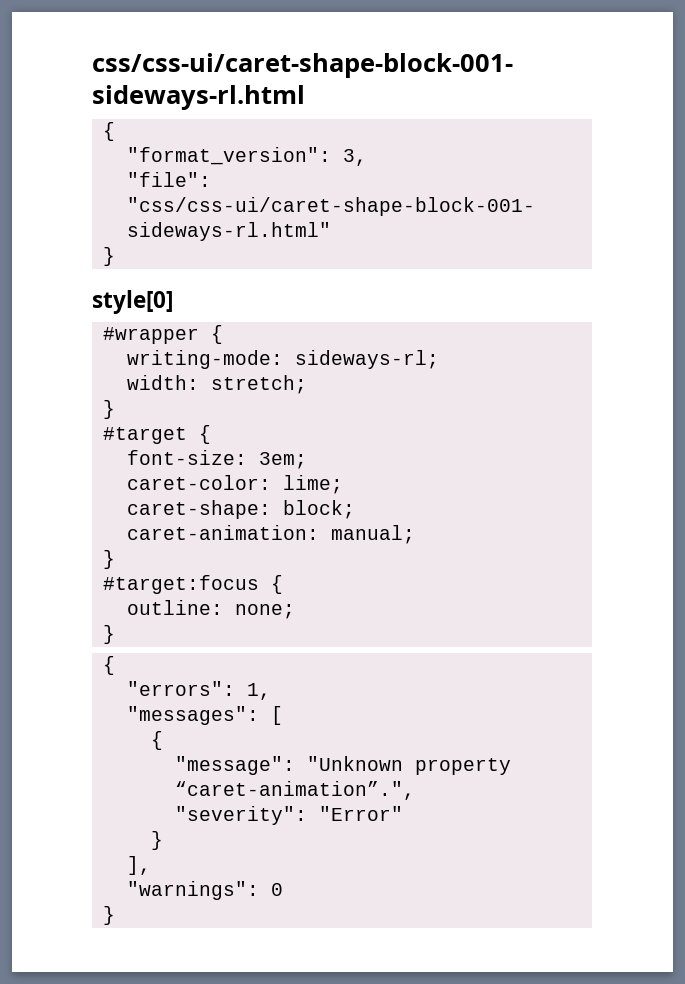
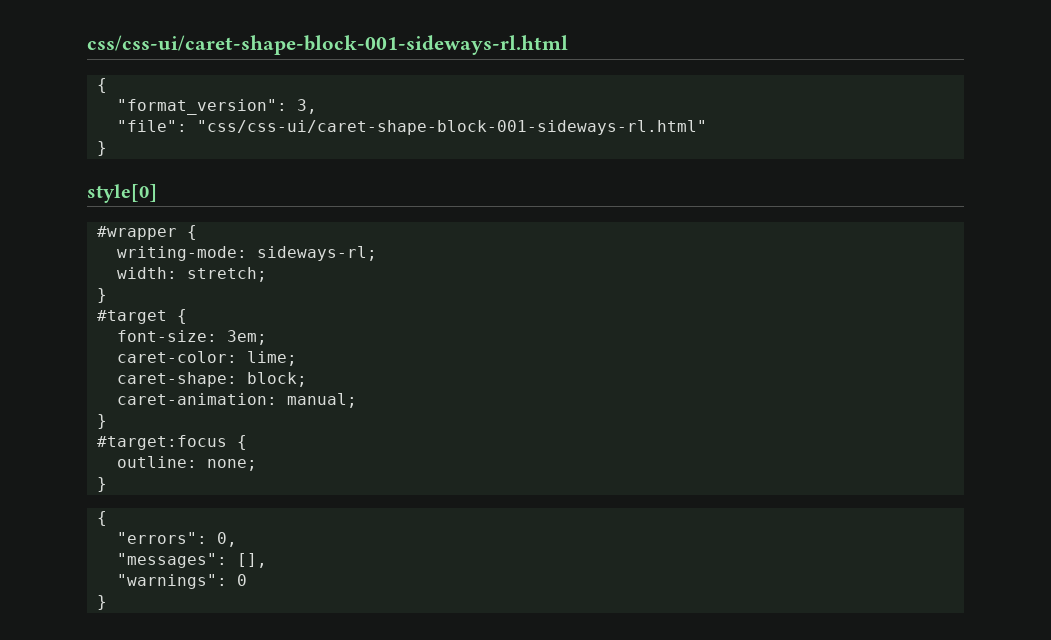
- "errors": 1,
+ "errors": 0,
- "messages": [
- {
- "message": "Unknown property “caret-animation”.",
- "severity": "Error"
- }
- ],
+ "messages": [],

